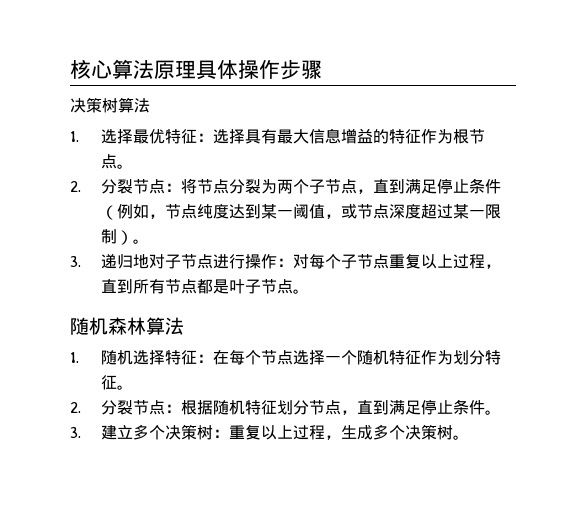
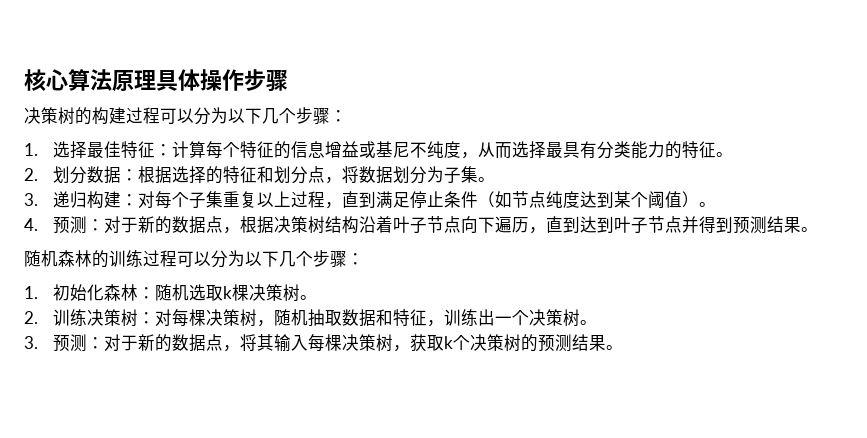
- 决策树算法
- 1.选择最优特征：选择具有最大信息增益的特征作为根节点。
- 2.分裂节点：将节点分裂为两个子节点，直到满足停止条件（例如，节点纯度达到某一阈值，或节点深度超过某一限制）。
- 3.递归地对子节点进行操作：对每个子节点重复以上过程，直到所有节点都是叶子节点。
- 随机森林算法
- 1.随机选择特征：在每个节点选择一个随机特征作为划分特征。
- 2.分裂节点：根据随机特征划分节点，直到满足停止条件。
- 3.建立多个决策树：重复以上过程，生成多个决策树。
+ 决策树的构建过程可以分为以下几个步骤：
+ 1.选择最佳特征：计算每个特征的信息增益或基尼不纯度，从而选择最具有分类能力的特征。
+ 2.划分数据：根据选择的特征和划分点，将数据划分为子集。
+ 3.递归构建：对每个子集重复以上过程，直到满足停止条件（如节点纯度达到某个阈值）。
+ 4.预测：对于新的数据点，根据决策树结构沿着叶子节点向下遍历，直到达到叶子节点并得到预测结果。
+ 随机森林的训练过程可以分为以下几个步骤：
+ 1.初始化森林：随机选取k棵决策树。
+ 2.训练决策树：对每棵决策树，随机抽取数据和特征，训练出一个决策树。
+ 3.预测：对于新的数据点，将其输入每棵决策树，获取k个决策树的预测结果。

